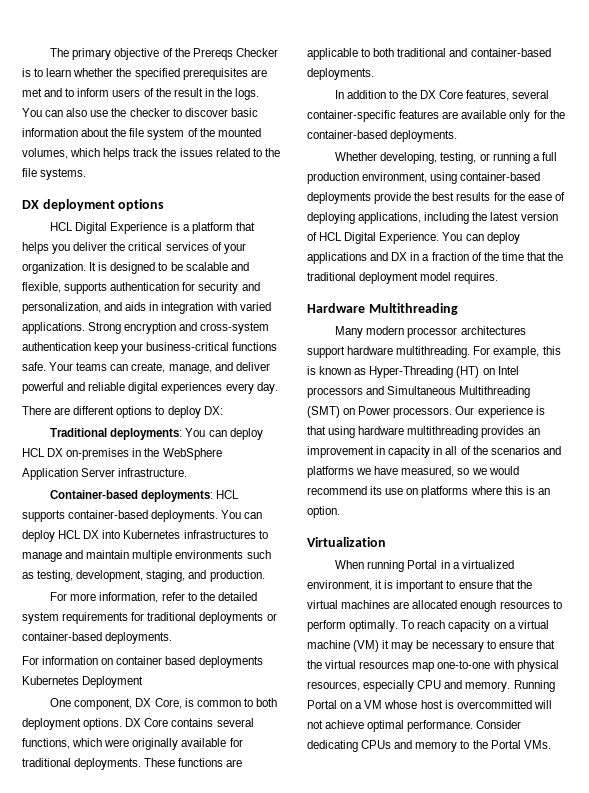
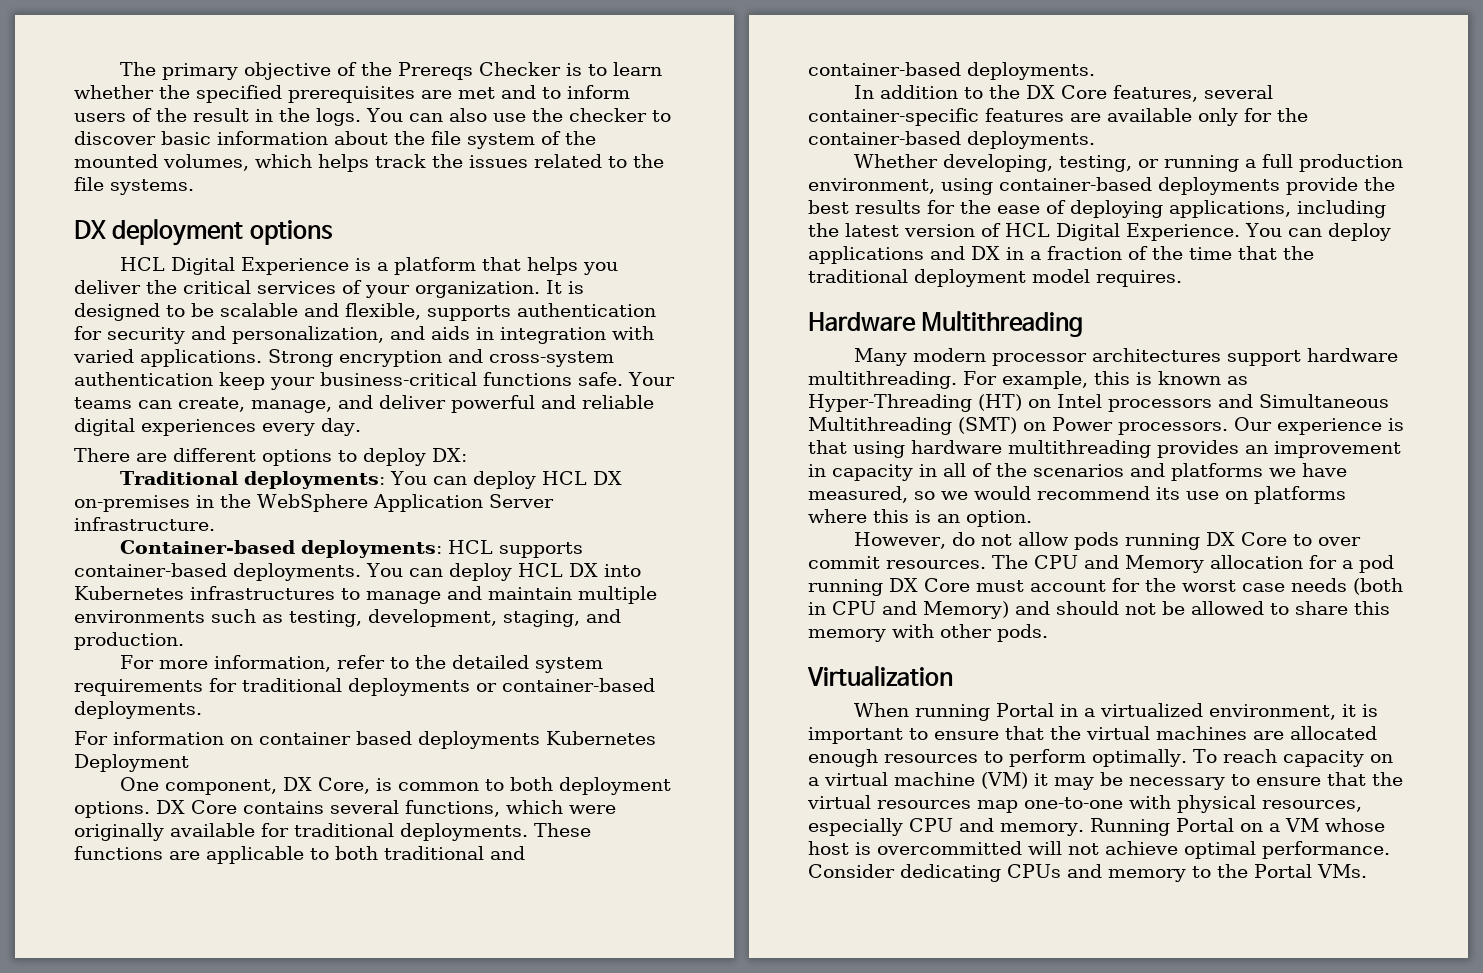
+ However, do not allow pods running DX Core to over commit resources. The CPU and Memory allocation for a pod running DX Core must account for the worst case needs (both in CPU and Memory) and should not be allowed to share this memory with other pods.

